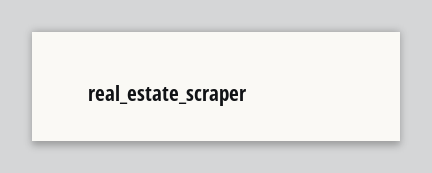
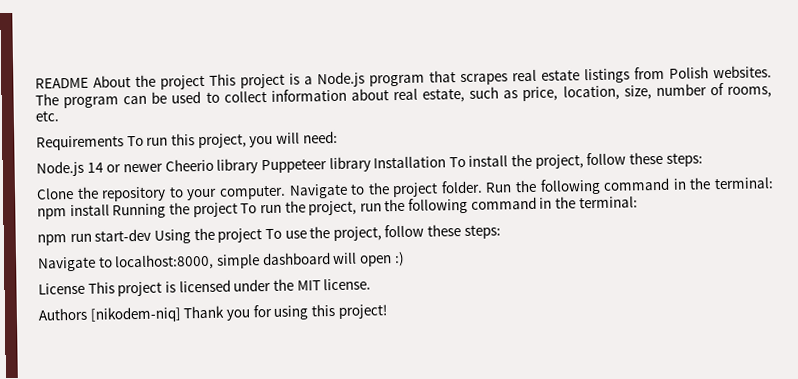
- real_estate_scraper
+ README About the project This project is a Node.js program that scrapes real estate listings from Polish websites. The program can be used to collect information about real estate, such as price, location, size, number of rooms, etc.
+ Requirements To run this project, you will need:
+ Node.js 14 or newer Cheerio library Puppeteer library Installation To install the project, follow these steps:
+ Clone the repository to your computer. Navigate to the project folder. Run the following command in the terminal: npm install Running the project To run the project, run the following command in the terminal:
+ npm run start-dev Using the project To use the project, follow these steps:
+ Navigate to localhost:8000, simple dashboard will open :)
+ License This project is licensed under the MIT license.
+ Authors [nikodem-niq] Thank you for using this project!

